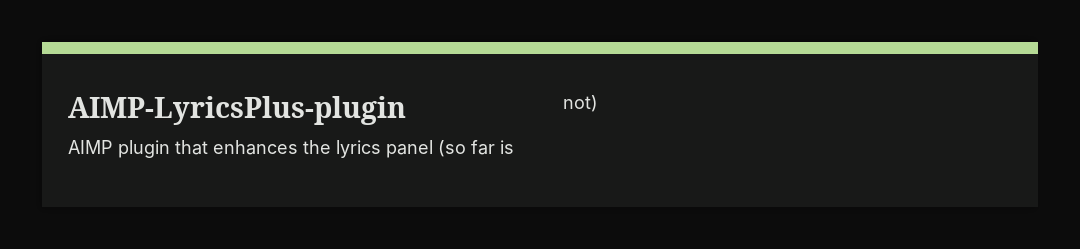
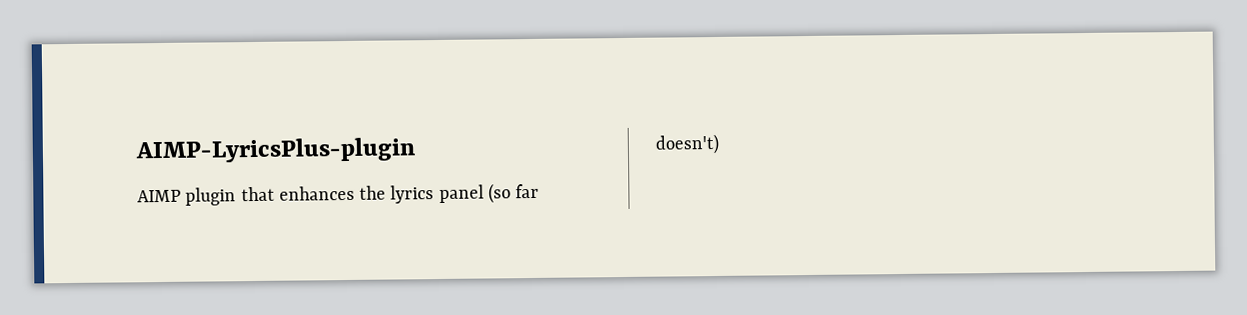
- AIMP plugin that enhances the lyrics panel (so far is not)
+ AIMP plugin that enhances the lyrics panel (so far doesn't)

